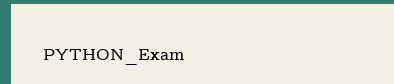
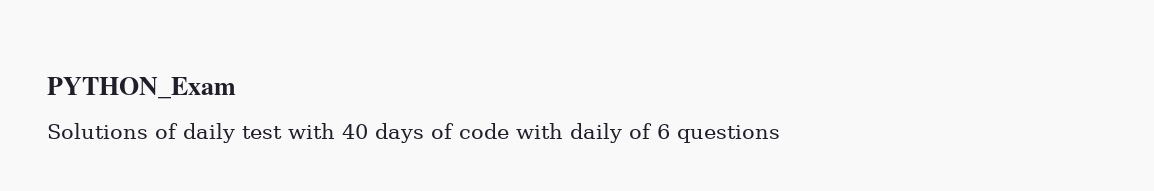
+ Solutions of daily test with 40 days of code with daily of 6 questions

